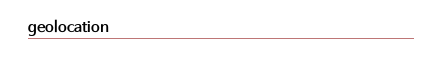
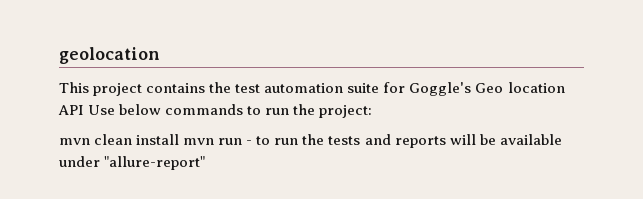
+ This project contains the test automation suite for Goggle's Geo location API Use below commands to run the project:
+ mvn clean install mvn run - to run the tests and reports will be available under "allure-report"

